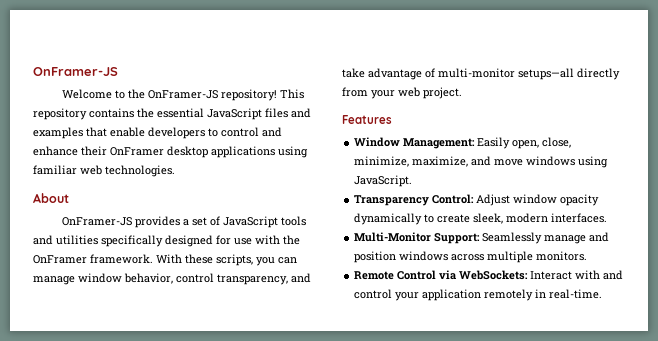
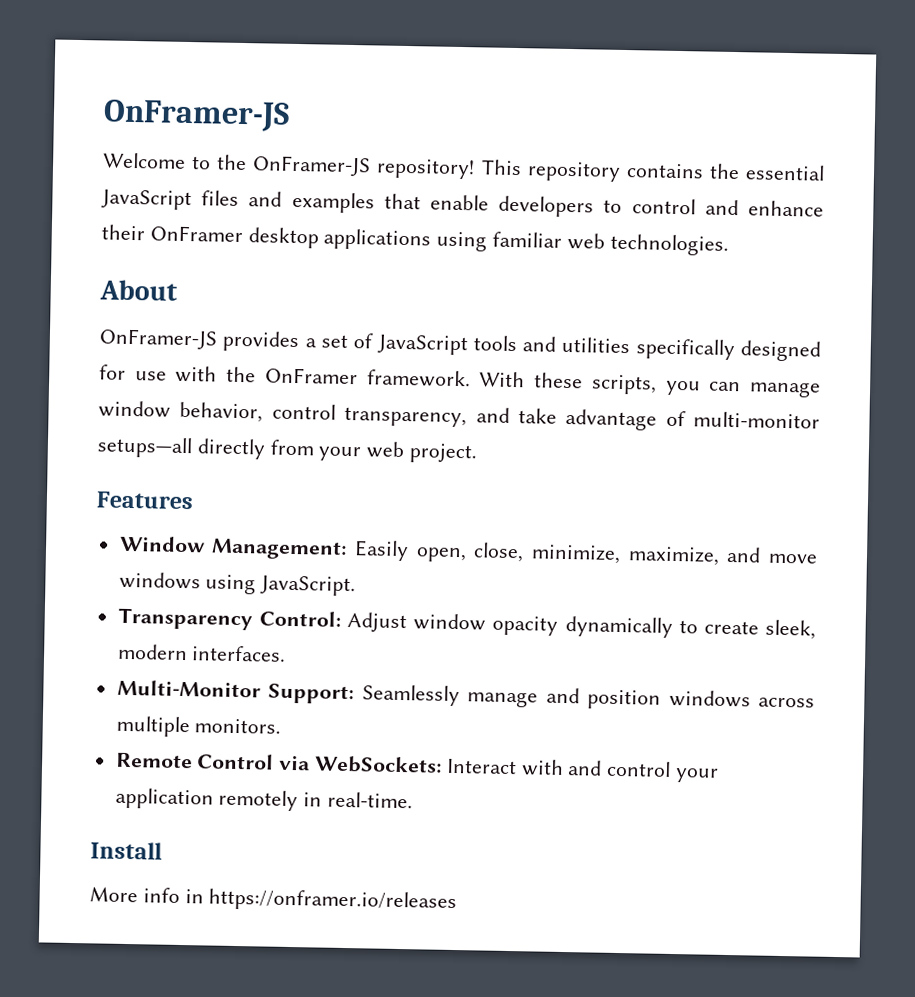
+ Install
+ More info in https://onframer.io/releases

